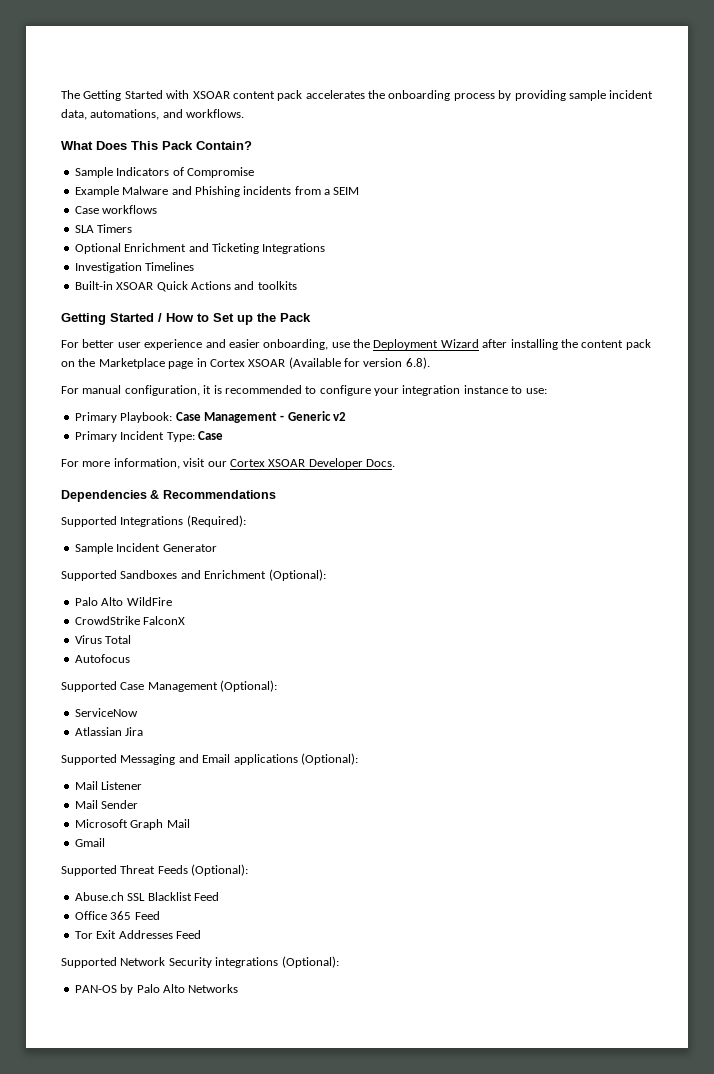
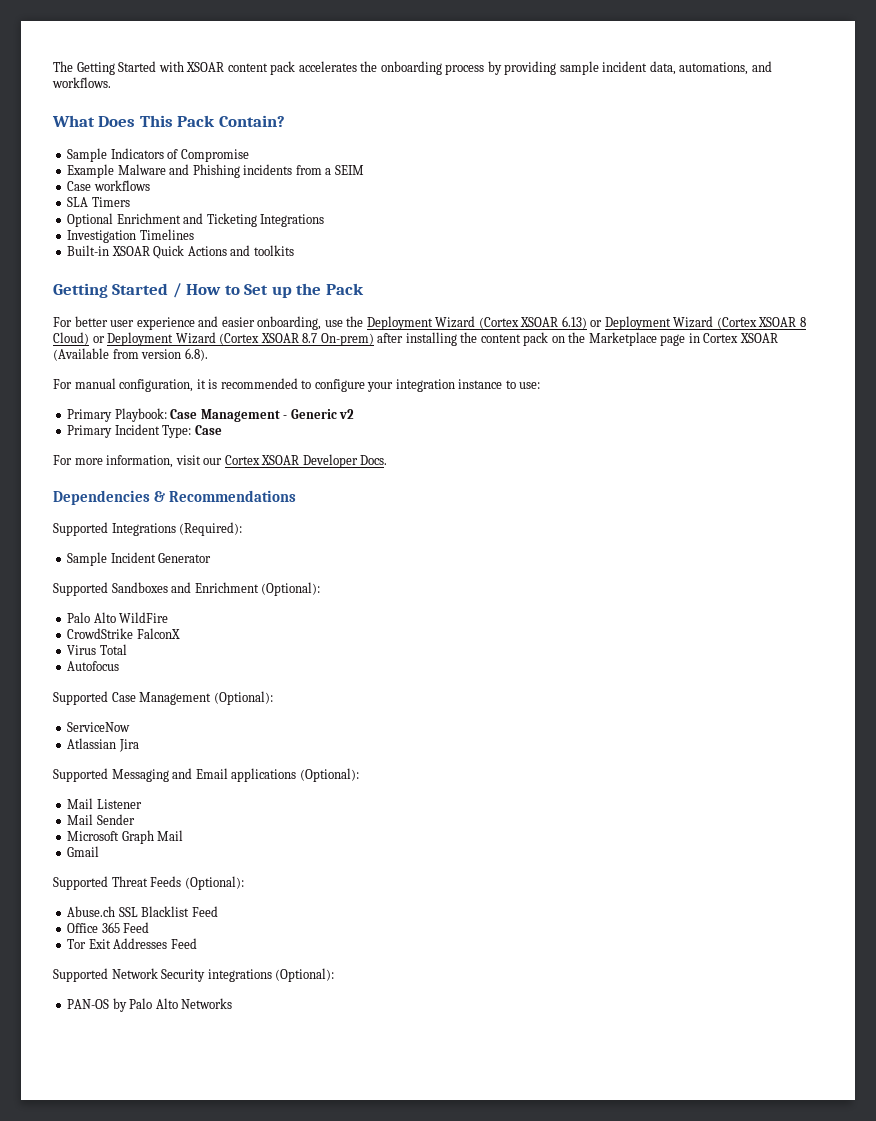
- For better user experience and easier onboarding, use the Deployment Wizard after installing the content pack on the Marketplace page in Cortex XSOAR (Available for version 6.8).
+ For better user experience and easier onboarding, use the Deployment Wizard (Cortex XSOAR 6.13) or Deployment Wizard (Cortex XSOAR 8 Cloud) or Deployment Wizard (Cortex XSOAR 8.7 On-prem) after installing the content pack on the Marketplace page in Cortex XSOAR (Available from version 6.8).

